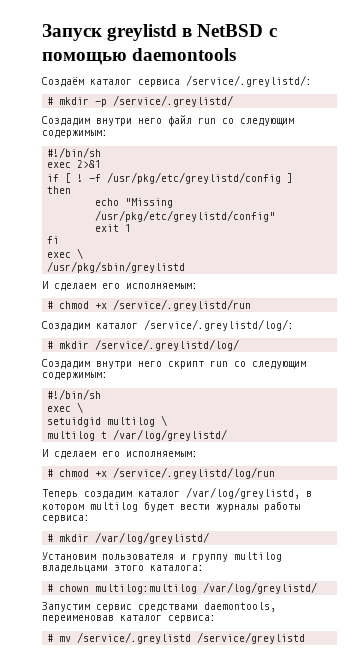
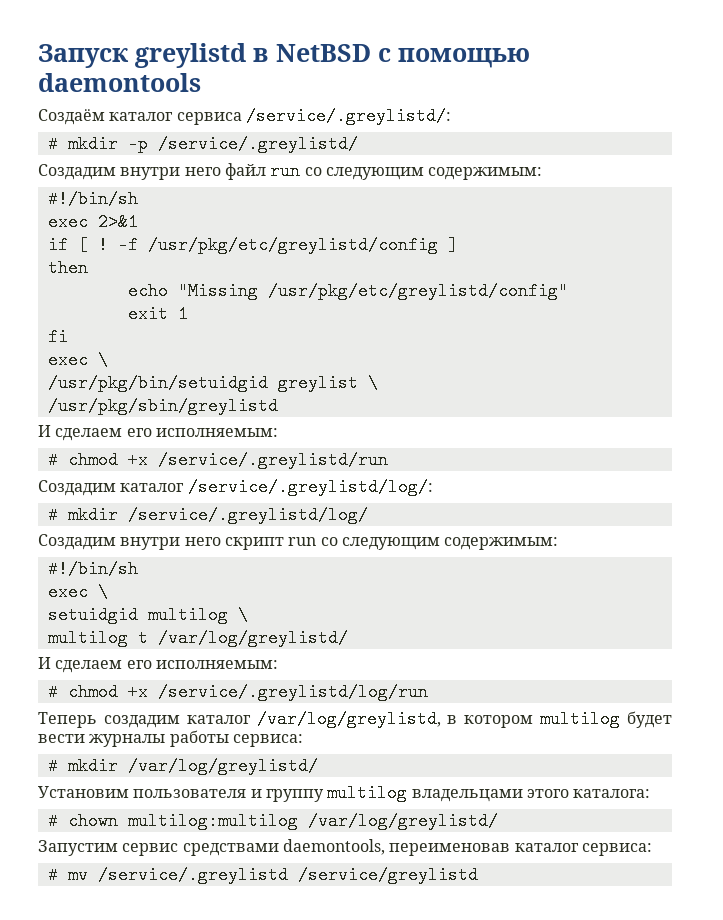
+ /usr/pkg/bin/setuidgid greylist \

